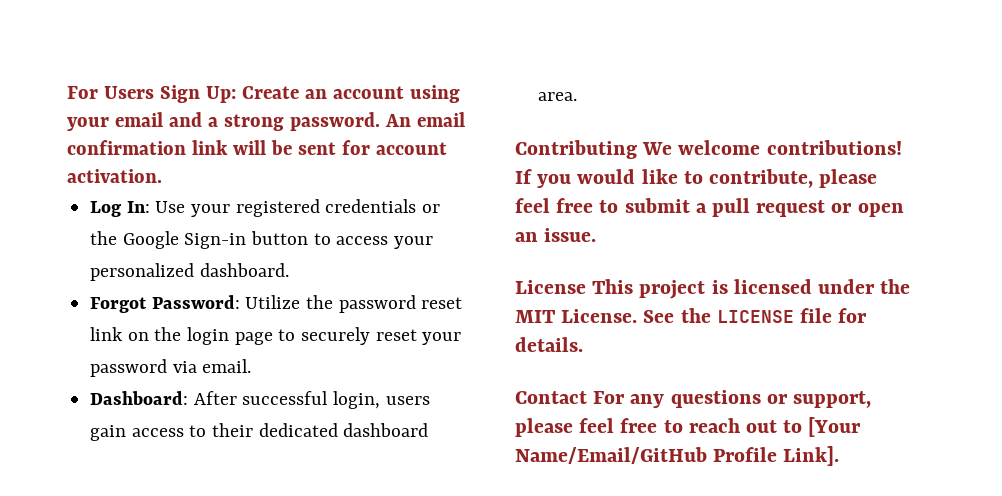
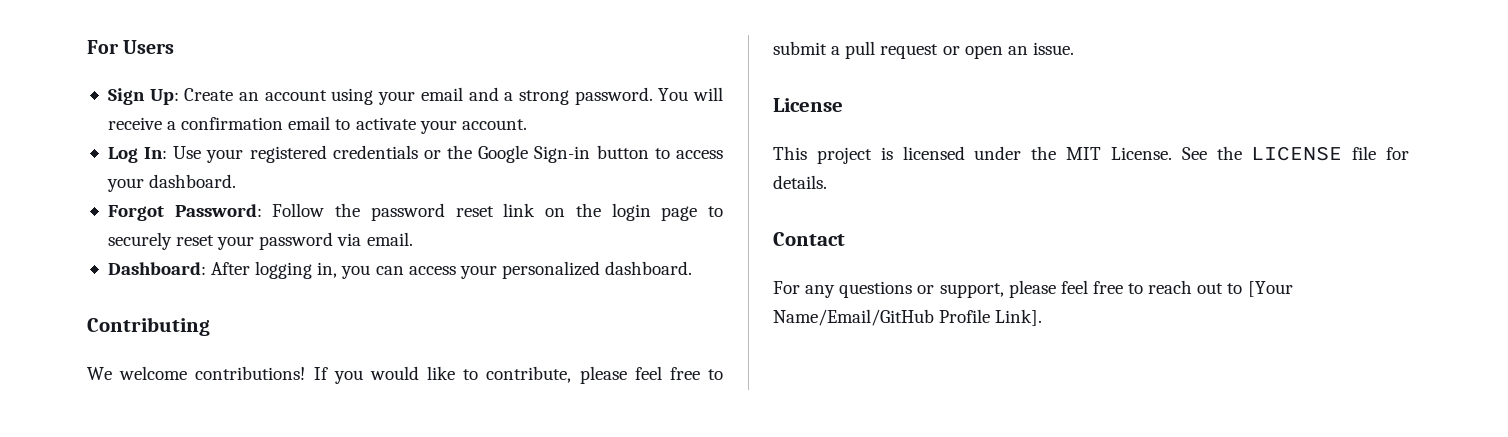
- For Users Sign Up: Create an account using your email and a strong password.
+ For Users
+ Sign Up: Create an account using your email and a strong password.
- An email confirmation link will be sent for account activation.
+ You will receive a confirmation email to activate your account.
- Log In: Use your registered credentials or the Google Sign-in button to access your personalized dashboard.
+ Log In: Use your registered credentials or the Google Sign-in button to access your dashboard.
- Forgot Password: Utilize the password reset link on the login page to securely reset your password via email.
+ Forgot Password: Follow the password reset link on the login page to securely reset your password via email.
- Dashboard: After successful login, users gain access to their dedicated dashboard area.
+ Dashboard: After logging in, you can access your personalized dashboard.
- Contributing We welcome contributions!
+ Contributing
+ We welcome contributions!
- License This project is licensed under the MIT License.
+ License
+ This project is licensed under the MIT License.
- Contact For any questions or support, please feel free to reach out to [Your Name/Email/GitHub Profile Link].
+ Contact
+ For any questions or support, please feel free to reach out to [Your Name/Email/GitHub Profile Link].

